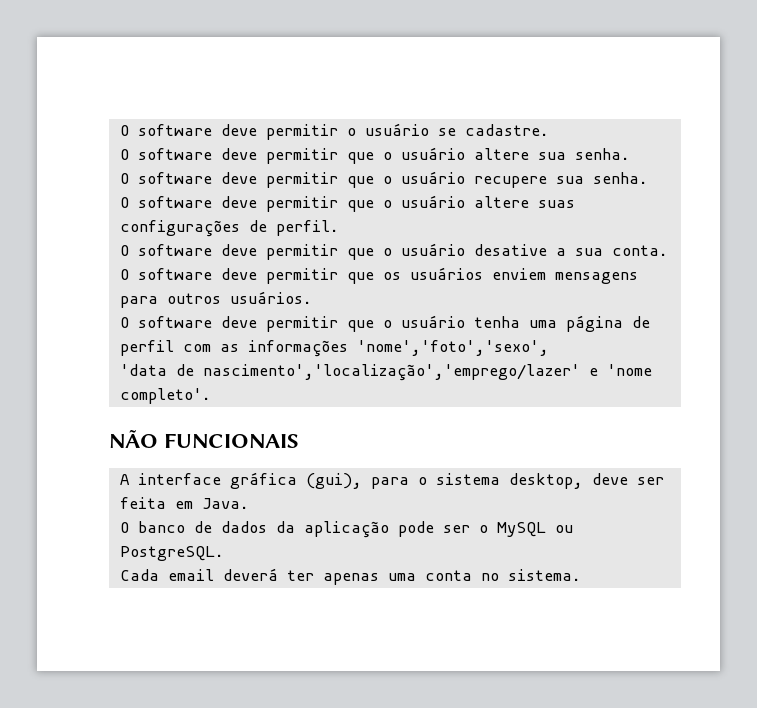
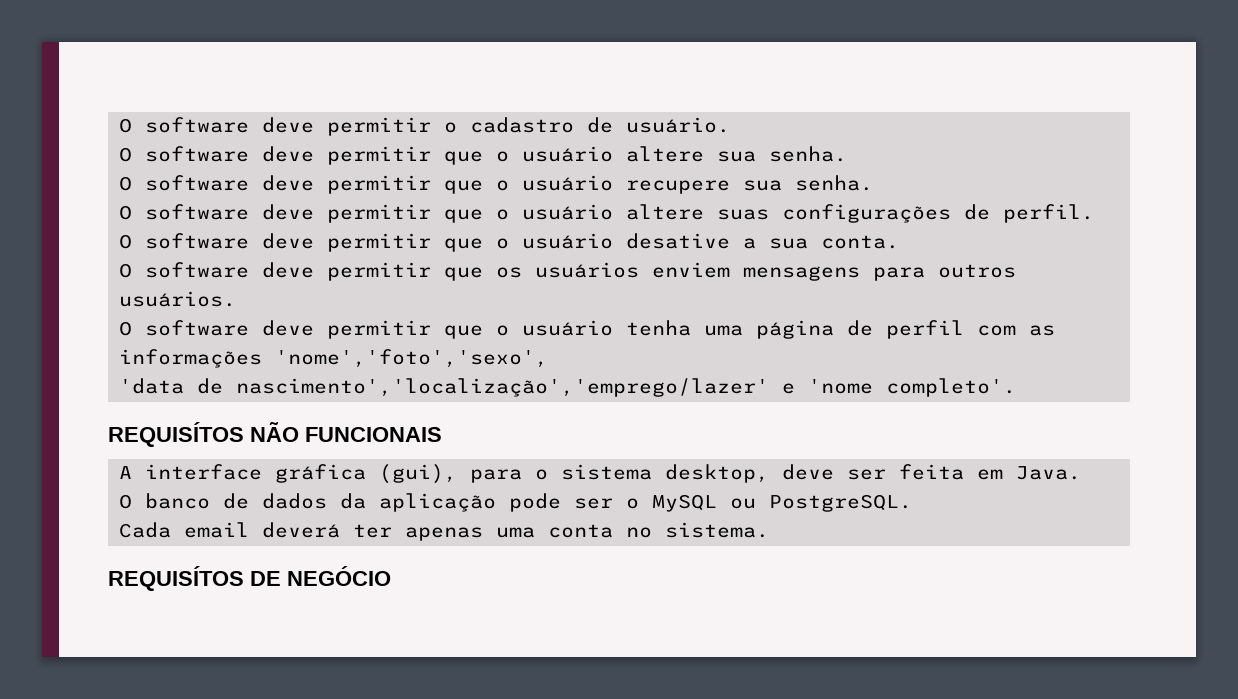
- O software deve permitir o usuário se cadastre.
+ O software deve permitir o cadastro de usuário.
- NÃO FUNCIONAIS
+ REQUISÍTOS NÃO FUNCIONAIS
+ REQUISÍTOS DE NEGÓCIO

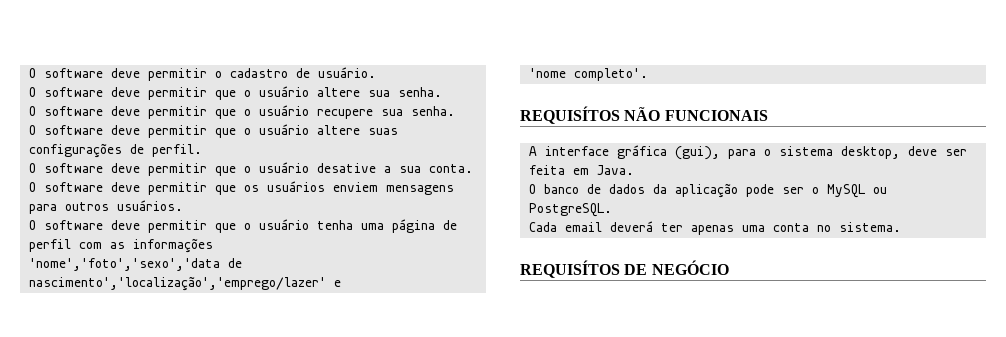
- O software deve permitir que o usuário tenha uma página de perfil com as informações 'nome','foto','sexo',
- 'data de nascimento','localização','emprego/lazer' e 'nome completo'.
+ O software deve permitir que o usuário tenha uma página de perfil com as informações
+ 'nome','foto','sexo','data de nascimento','localização','emprego/lazer' e
+ 'nome completo'.

